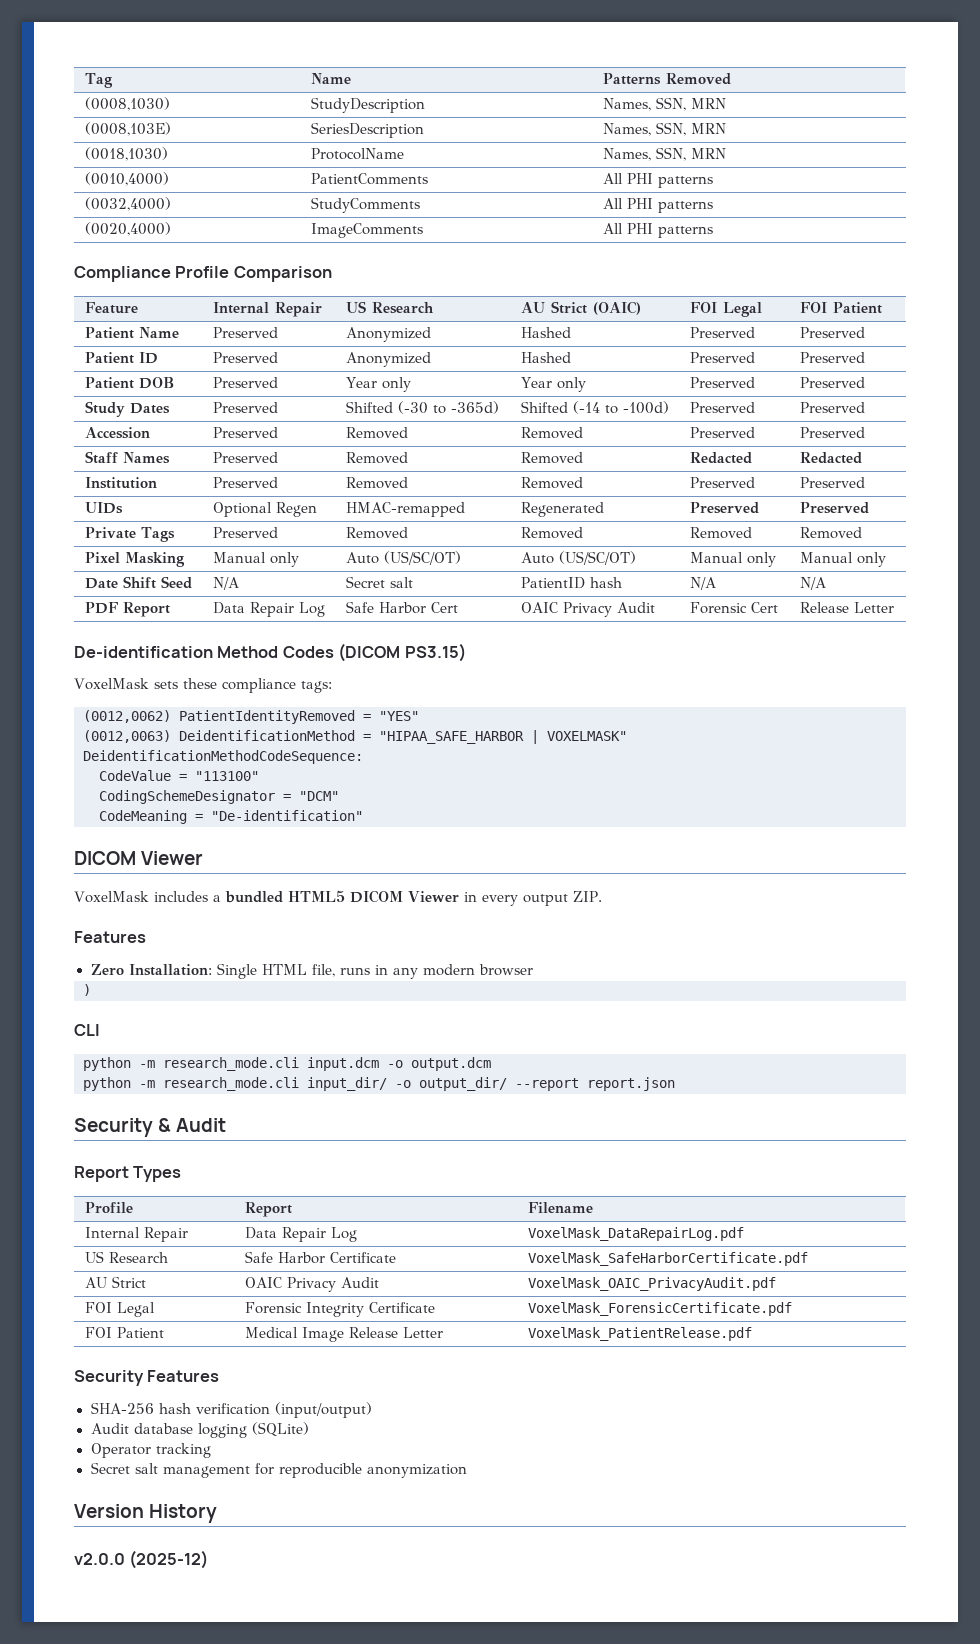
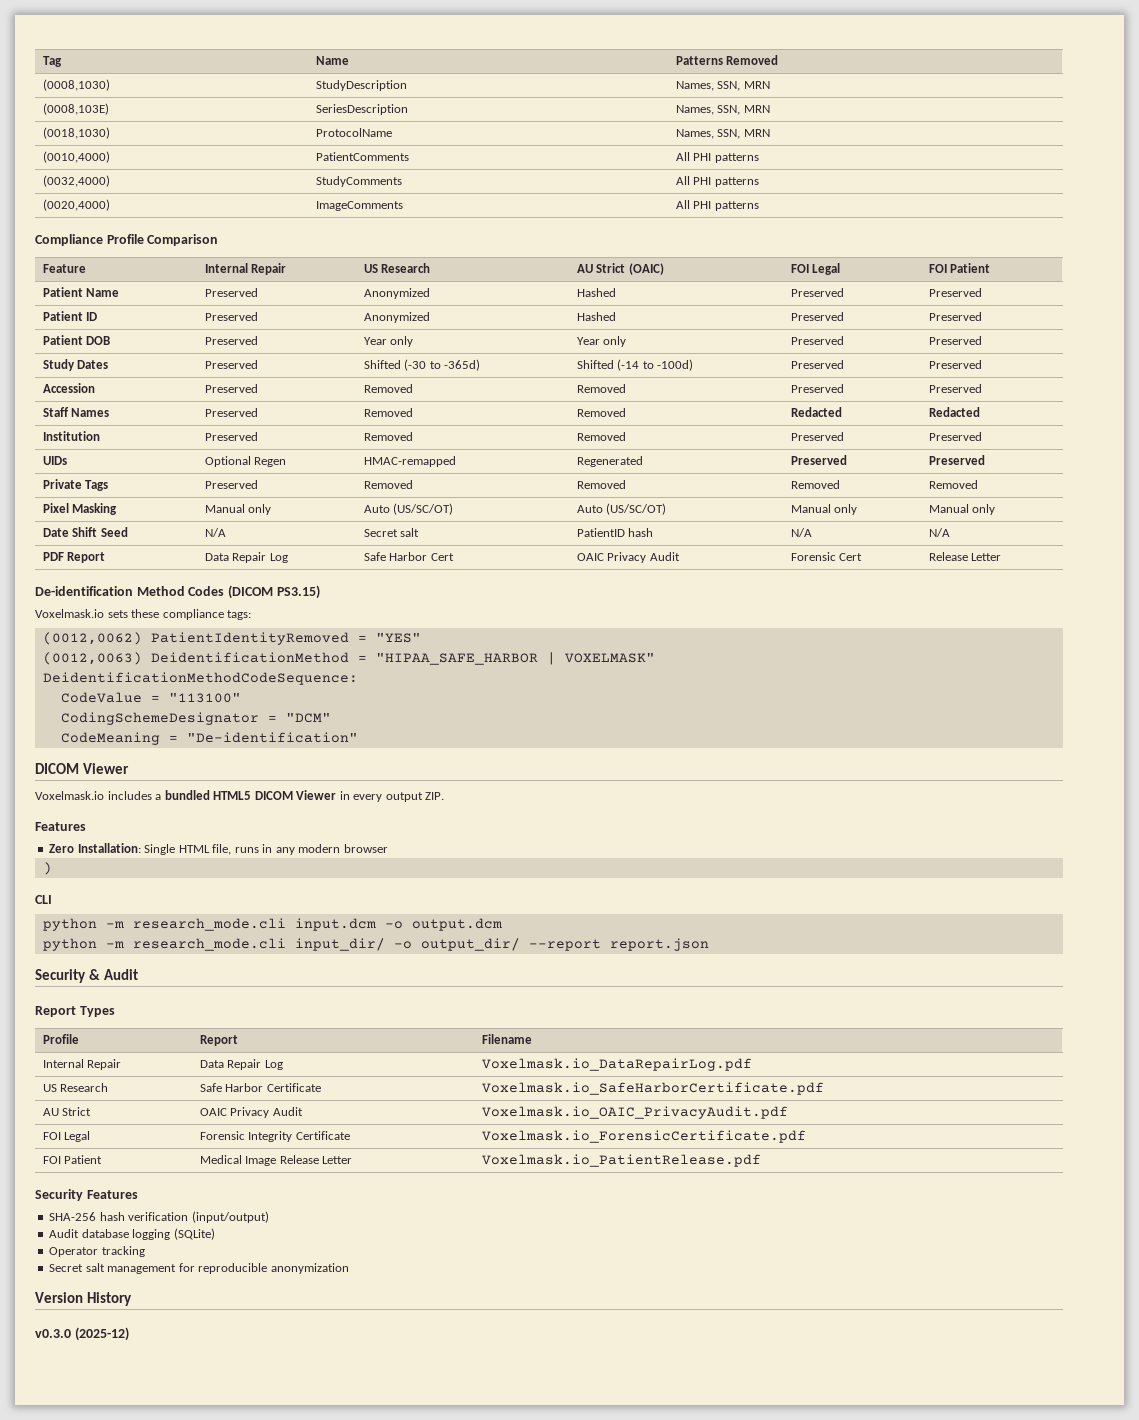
- VoxelMask sets these compliance tags:
+ Voxelmask.io sets these compliance tags:
- VoxelMask includes a bundled HTML5 DICOM Viewer in every output ZIP.
+ Voxelmask.io includes a bundled HTML5 DICOM Viewer in every output ZIP.
- Internal Repair | Data Repair Log | VoxelMask_DataRepairLog.pdf
+ Internal Repair | Data Repair Log | Voxelmask.io_DataRepairLog.pdf
- US Research | Safe Harbor Certificate | VoxelMask_SafeHarborCertificate.pdf
+ US Research | Safe Harbor Certificate | Voxelmask.io_SafeHarborCertificate.pdf
- AU Strict | OAIC Privacy Audit | VoxelMask_OAIC_PrivacyAudit.pdf
+ AU Strict | OAIC Privacy Audit | Voxelmask.io_OAIC_PrivacyAudit.pdf
- FOI Legal | Forensic Integrity Certificate | VoxelMask_ForensicCertificate.pdf
+ FOI Legal | Forensic Integrity Certificate | Voxelmask.io_ForensicCertificate.pdf
- FOI Patient | Medical Image Release Letter | VoxelMask_PatientRelease.pdf
+ FOI Patient | Medical Image Release Letter | Voxelmask.io_PatientRelease.pdf
- v2.0.0 (2025-12)
+ v0.3.0 (2025-12)

